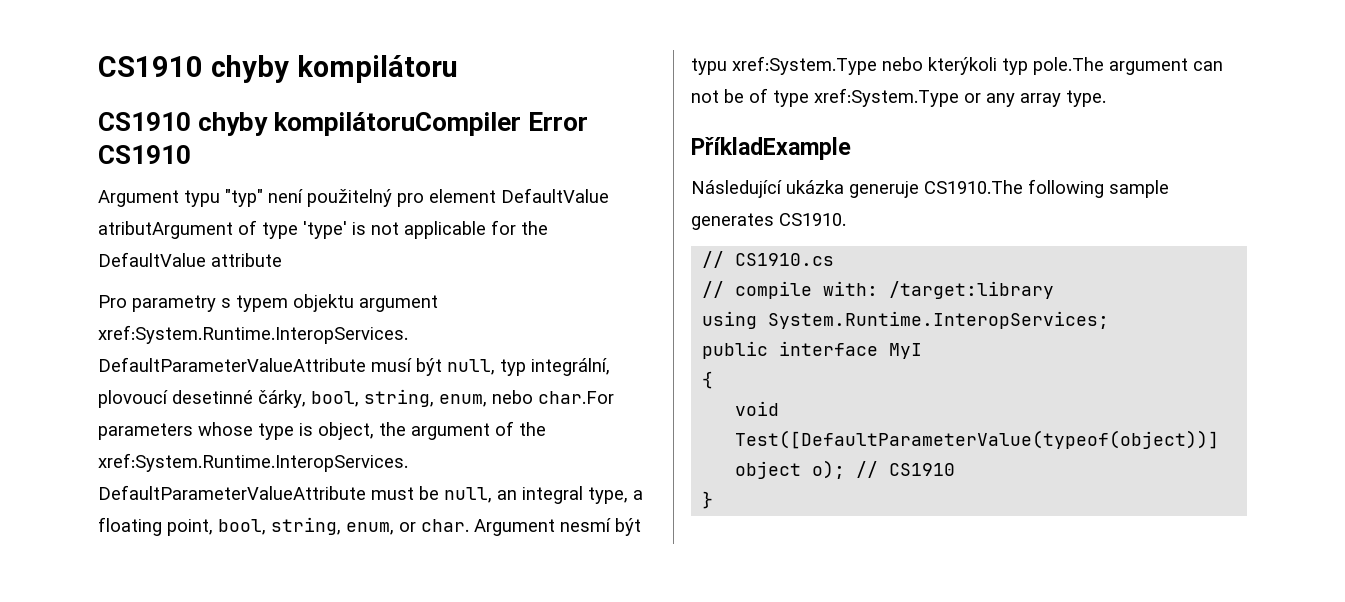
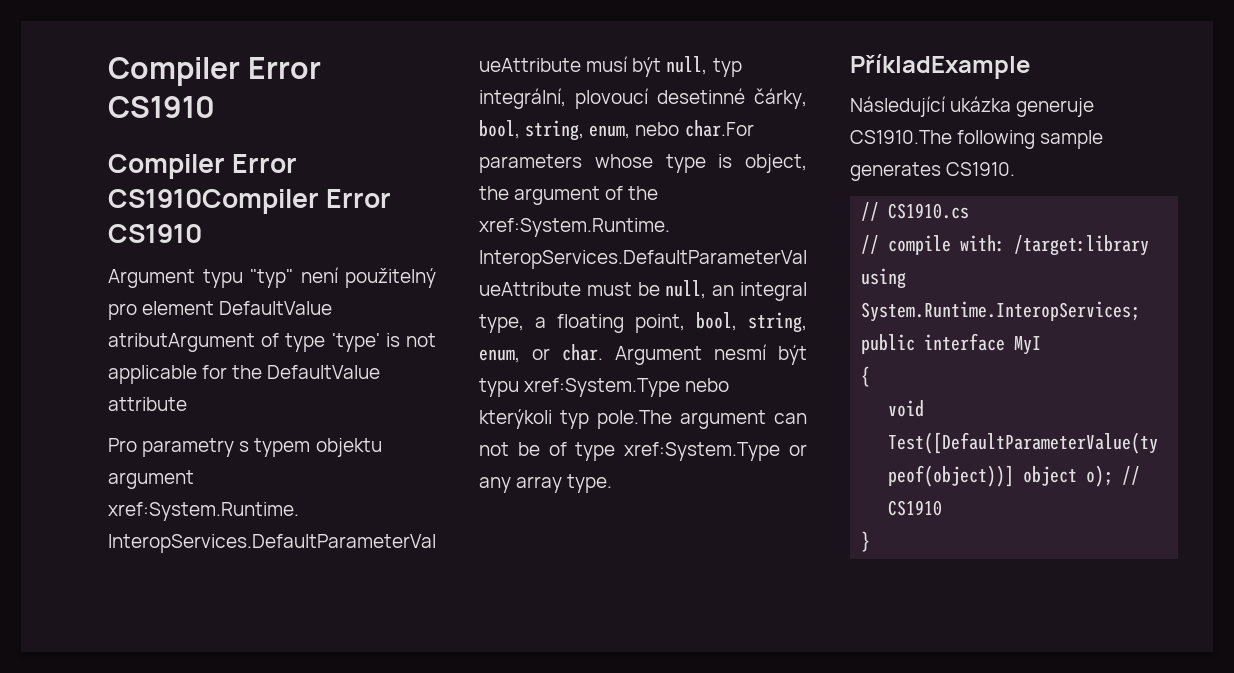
- CS1910 chyby kompilátoru
- CS1910 chyby kompilátoruCompiler Error CS1910
+ Compiler Error CS1910
+ Compiler Error CS1910Compiler Error CS1910

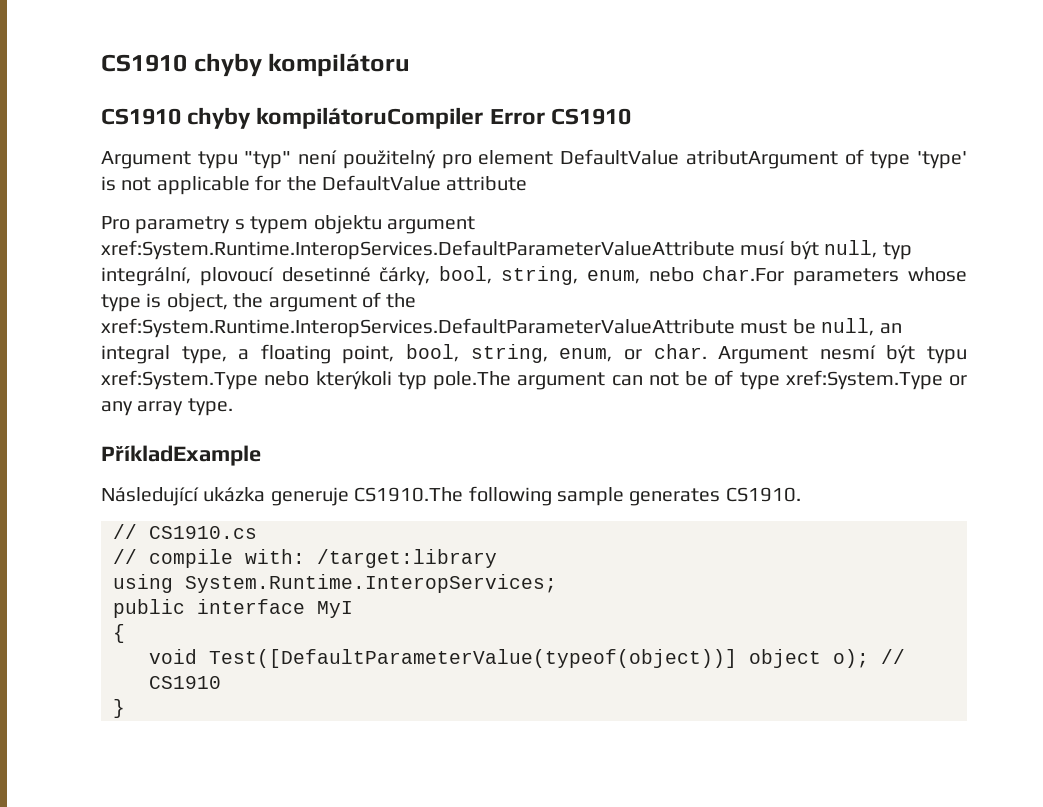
- Compiler Error CS1910
- Compiler Error CS1910Compiler Error CS1910
+ CS1910 chyby kompilátoru
+ CS1910 chyby kompilátoruCompiler Error CS1910

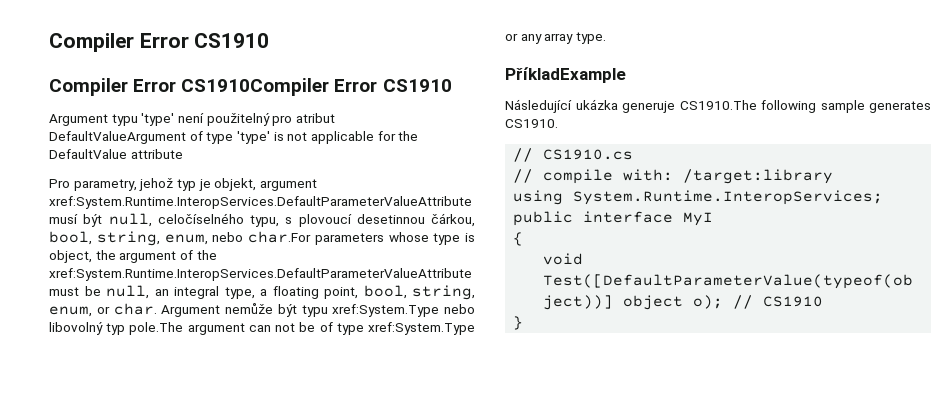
- CS1910 chyby kompilátoru
- CS1910 chyby kompilátoruCompiler Error CS1910
+ Compiler Error CS1910
+ Compiler Error CS1910Compiler Error CS1910
- Argument typu "typ" není použitelný pro element DefaultValue atributArgument of type 'type' is not applicable for the DefaultValue attribute
+ Argument typu 'type' není použitelný pro atribut DefaultValueArgument of type 'type' is not applicable for the DefaultValue attribute
- Pro parametry s typem objektu argument xref:System.Runtime.InteropServices.DefaultParameterValueAttribute musí být null, typ integrální, plovoucí desetinné čárky, bool, string, enum, nebo char.For parameters whose type is object, the argument of the xref:System.Runtime.InteropServices.DefaultParameterValueAttribute must be null, an integral type, a floating point, bool, string, enum, or char.
+ Pro parametry, jehož typ je objekt, argument xref:System.Runtime.InteropServices.DefaultParameterValueAttribute musí být null, celočíselného typu, s plovoucí desetinnou čárkou, bool, string, enum, nebo char.For parameters whose type is object, the argument of the xref:System.Runtime.InteropServices.DefaultParameterValueAttribute must be null, an integral type, a floating point, bool, string, enum, or char.
- Argument nesmí být typu xref:System.Type nebo kterýkoli typ pole.The argument can not be of type xref:System.Type or any array type.
+ Argument nemůže být typu xref:System.Type nebo libovolný typ pole.The argument can not be of type xref:System.Type or any array type.

